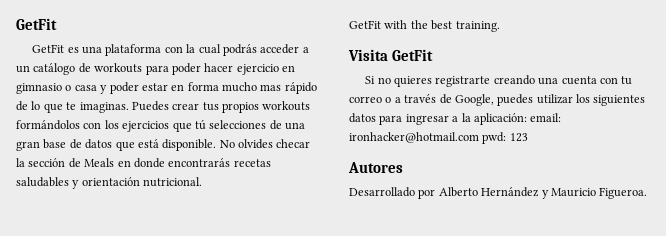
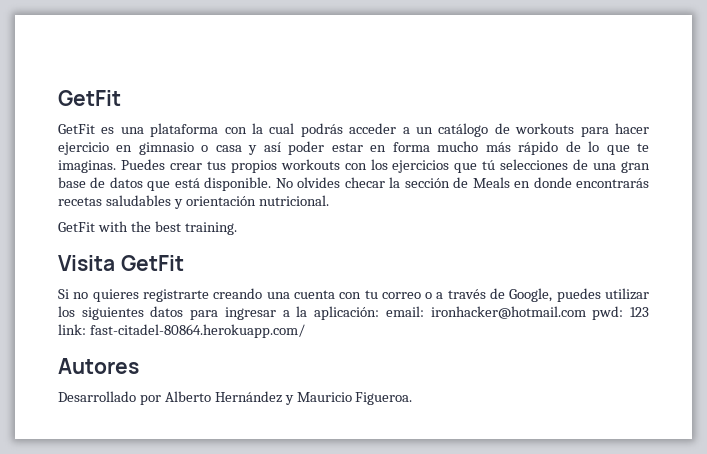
- GetFit es una plataforma con la cual podrás acceder a un catálogo de workouts para poder hacer ejercicio en gimnasio o casa y poder estar en forma mucho mas rápido de lo que te imaginas.
+ GetFit es una plataforma con la cual podrás acceder a un catálogo de workouts para hacer ejercicio en gimnasio o casa y así poder estar en forma mucho más rápido de lo que te imaginas.
- Puedes crear tus propios workouts formándolos con los ejercicios que tú selecciones de una gran base de datos que está disponible.
+ Puedes crear tus propios workouts con los ejercicios que tú selecciones de una gran base de datos que está disponible.
- Si no quieres registrarte creando una cuenta con tu correo o a través de Google, puedes utilizar los siguientes datos para ingresar a la aplicación: email: ironhacker@hotmail.com pwd: 123
+ Si no quieres registrarte creando una cuenta con tu correo o a través de Google, puedes utilizar los siguientes datos para ingresar a la aplicación: email: ironhacker@hotmail.com pwd: 123 link: fast-citadel-80864.herokuapp.com/

